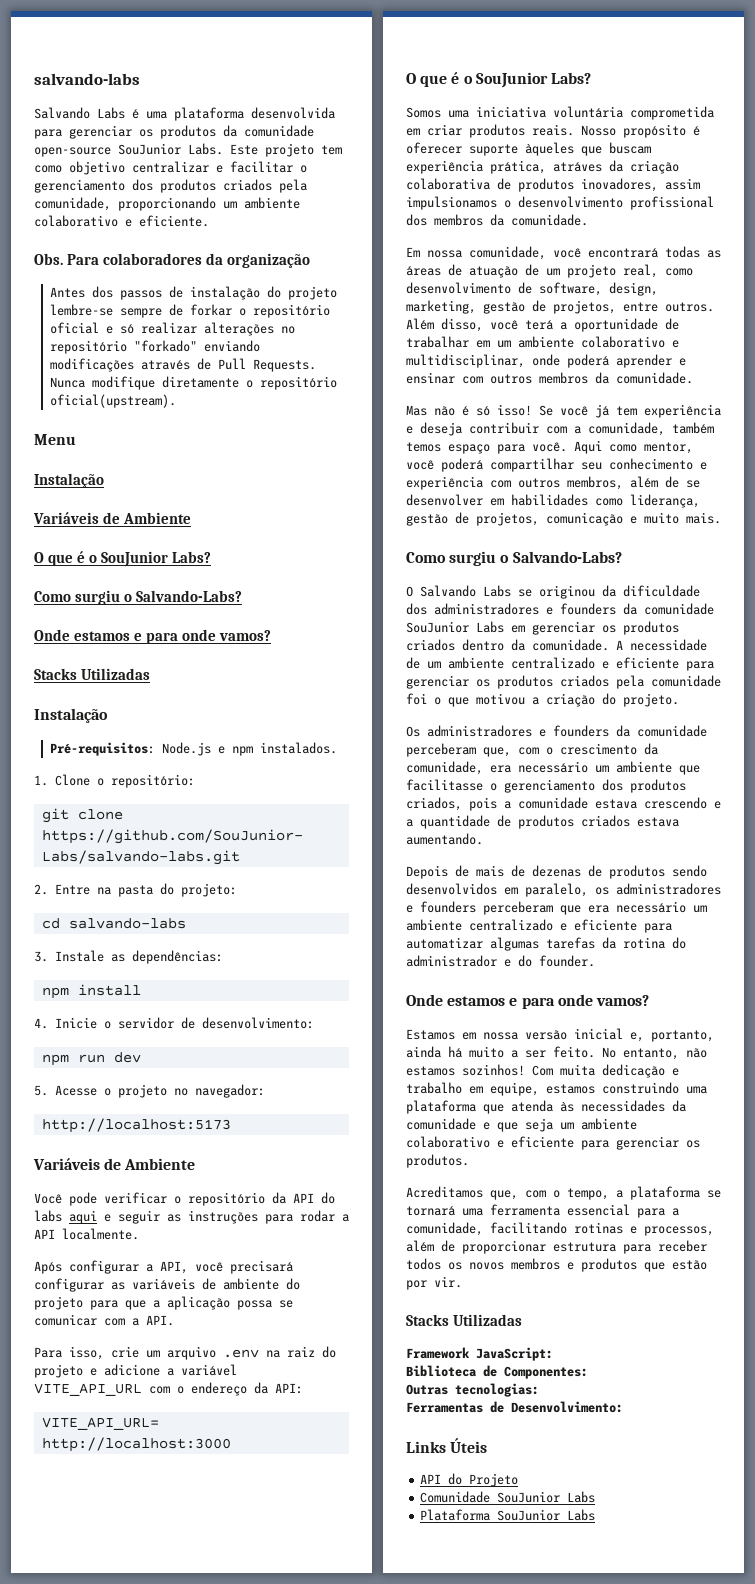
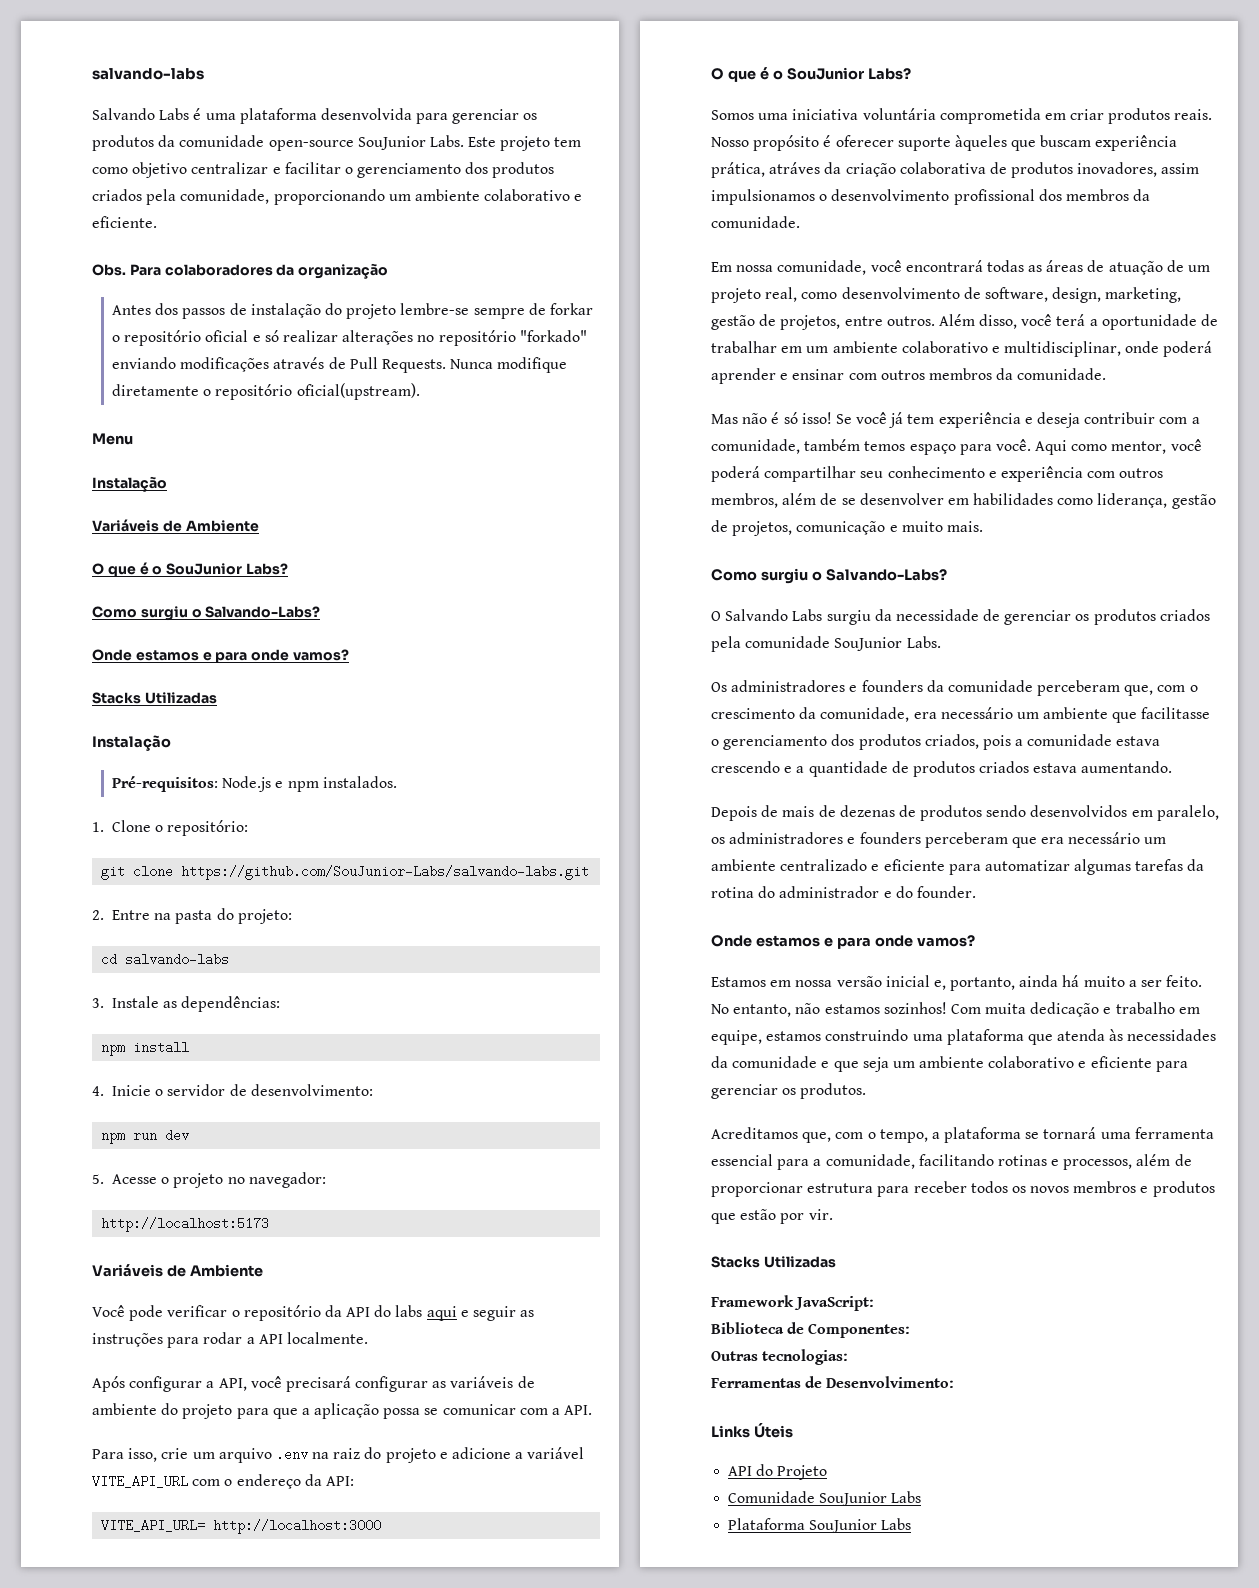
- O Salvando Labs se originou da dificuldade dos administradores e founders da comunidade SouJunior Labs em gerenciar os produtos criados dentro da comunidade. A necessidade de um ambiente centralizado e eficiente para gerenciar os produtos criados pela comunidade foi o que motivou a criação do projeto.
+ O Salvando Labs surgiu da necessidade de gerenciar os produtos criados pela comunidade SouJunior Labs.

